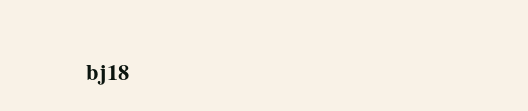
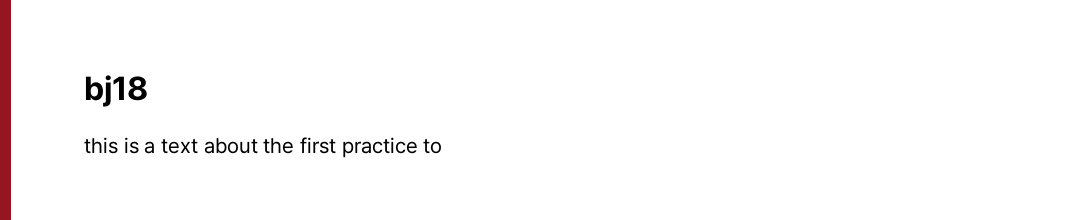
+ this is a text about the first practice to

